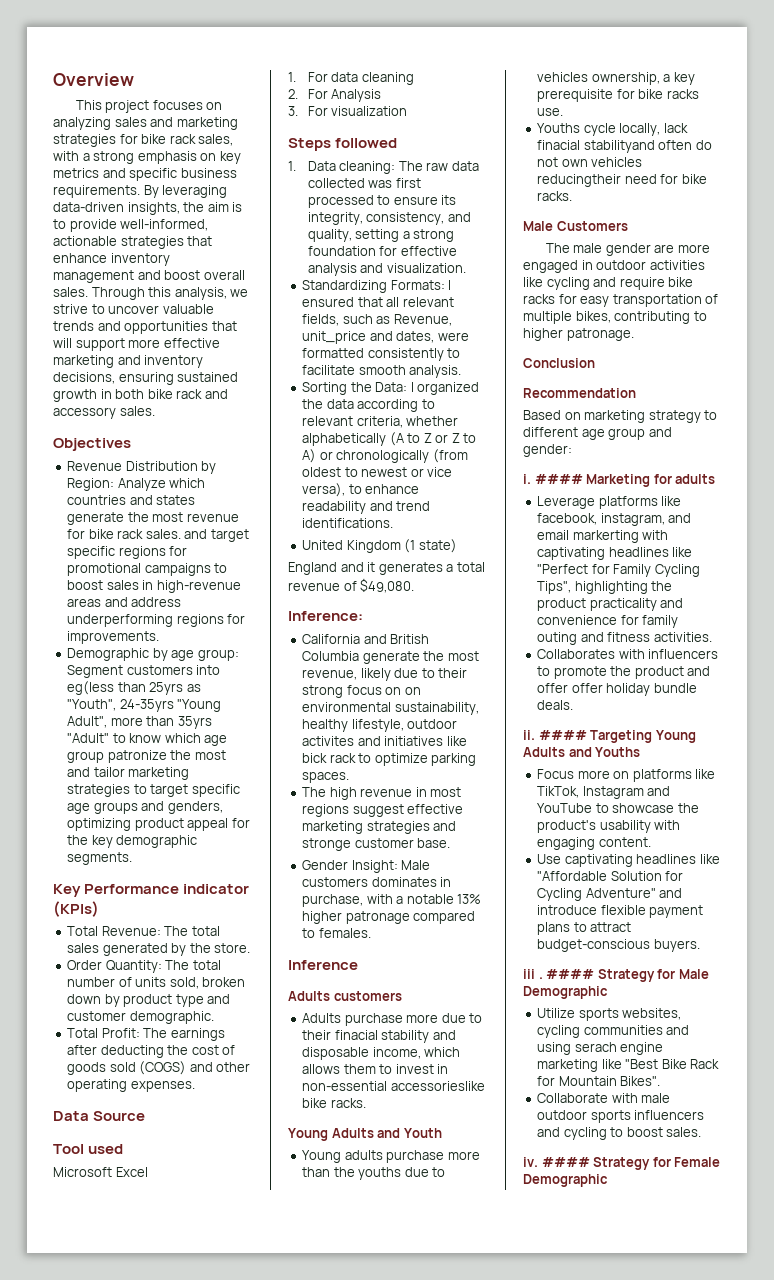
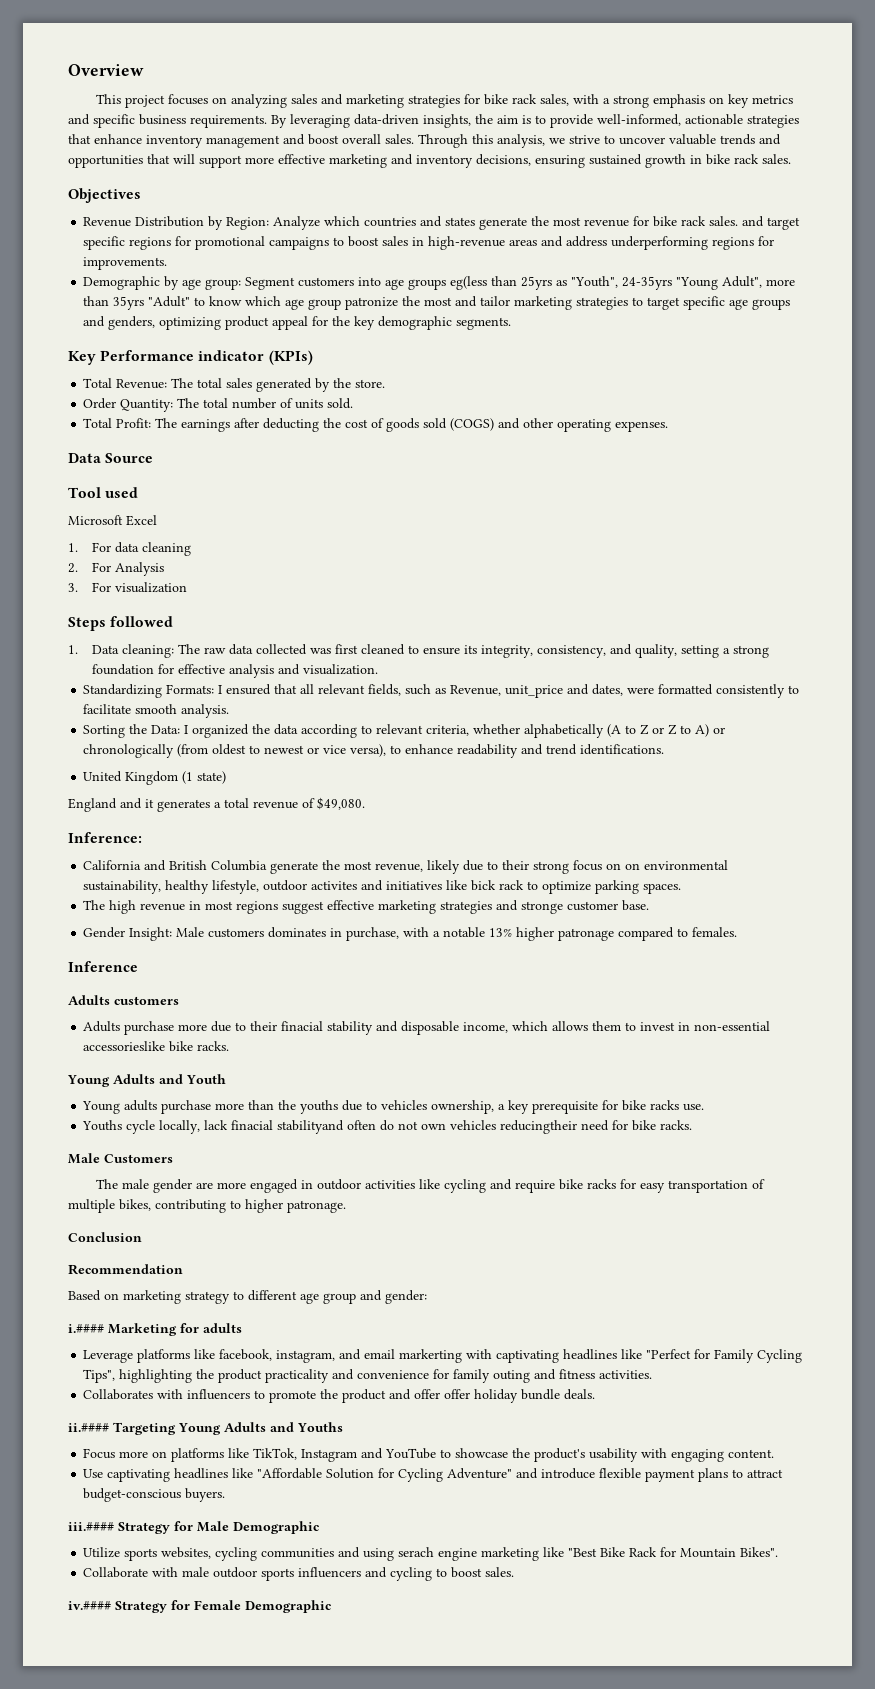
- Through this analysis, we strive to uncover valuable trends and opportunities that will support more effective marketing and inventory decisions, ensuring sustained growth in both bike rack and accessory sales.
+ Through this analysis, we strive to uncover valuable trends and opportunities that will support more effective marketing and inventory decisions, ensuring sustained growth in bike rack sales.
- Demographic by age group: Segment customers into eg(less than 25yrs as "Youth", 24-35yrs "Young Adult", more than 35yrs "Adult" to know which age group patronize the most and tailor marketing strategies to target specific age groups and genders, optimizing product appeal for the key demographic segments.
+ Demographic by age group: Segment customers into age groups eg(less than 25yrs as "Youth", 24-35yrs "Young Adult", more than 35yrs "Adult" to know which age group patronize the most and tailor marketing strategies to target specific age groups and genders, optimizing product appeal for the key demographic segments.
- Order Quantity: The total number of units sold, broken down by product type and customer demographic.
+ Order Quantity: The total number of units sold.
- 1. Data cleaning: The raw data collected was first processed to ensure its integrity, consistency, and quality, setting a strong foundation for effective analysis and visualization.
+ 1. Data cleaning: The raw data collected was first cleaned to ensure its integrity, consistency, and quality, setting a strong foundation for effective analysis and visualization.
- i. #### Marketing for adults
+ i.#### Marketing for adults
- ii. #### Targeting Young Adults and Youths
+ ii.#### Targeting Young Adults and Youths
- iii . #### Strategy for Male Demographic
+ iii.#### Strategy for Male Demographic
- iv. #### Strategy for Female Demographic
+ iv.#### Strategy for Female Demographic

